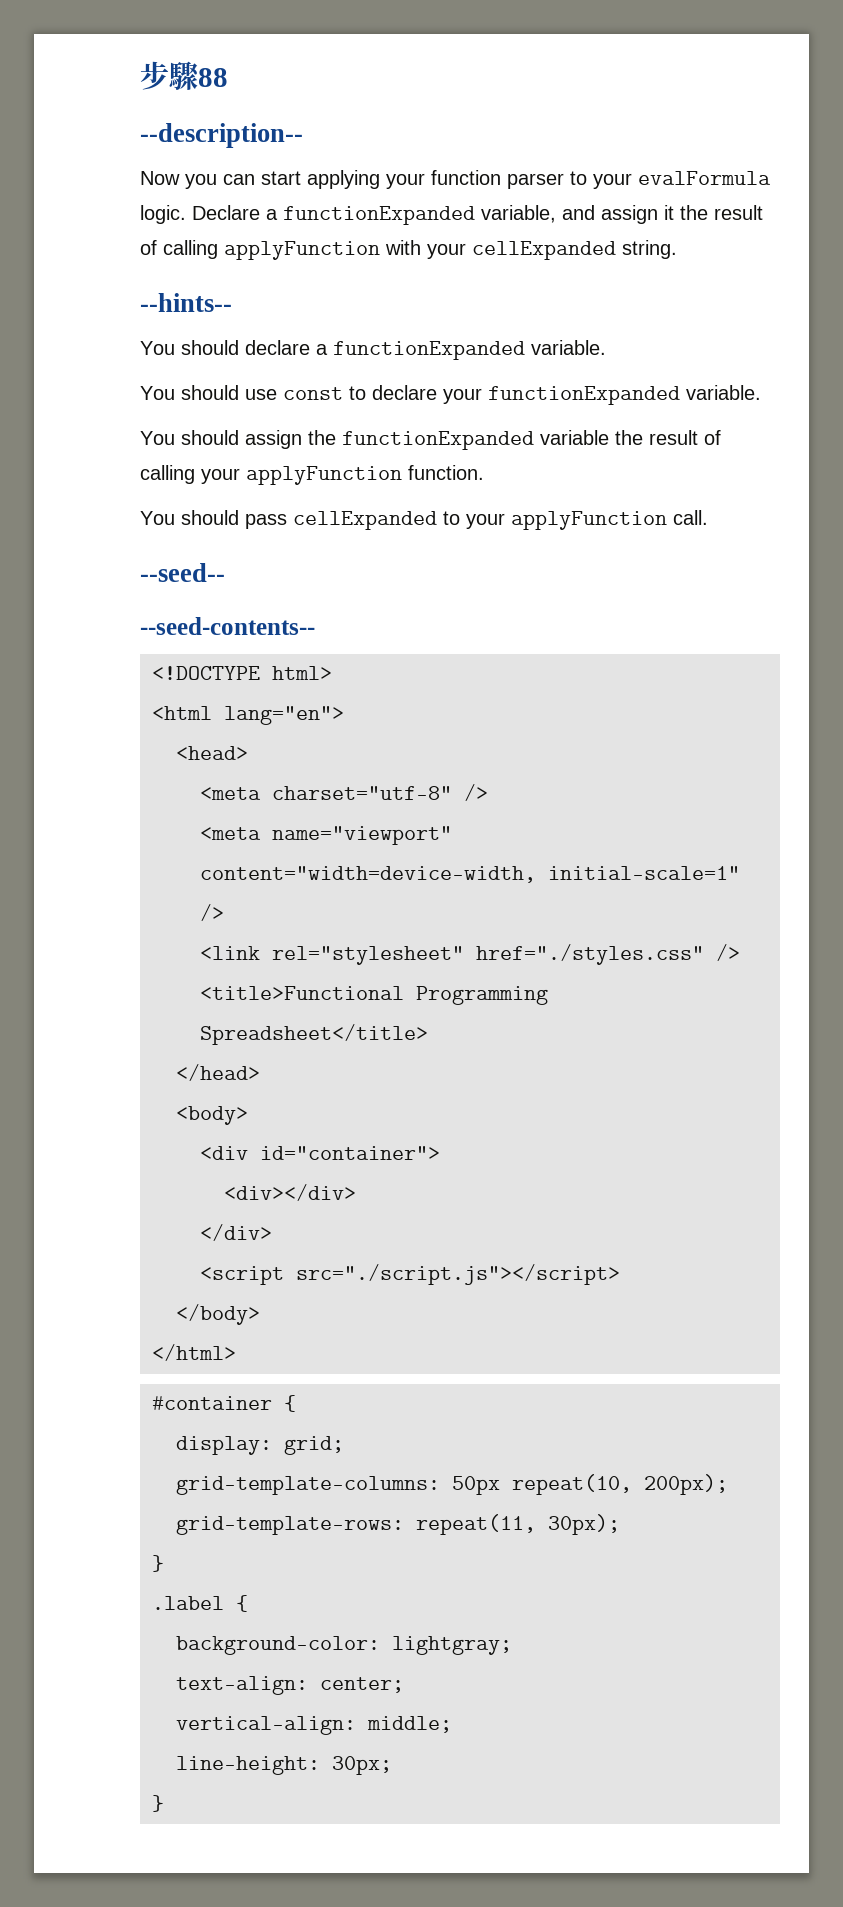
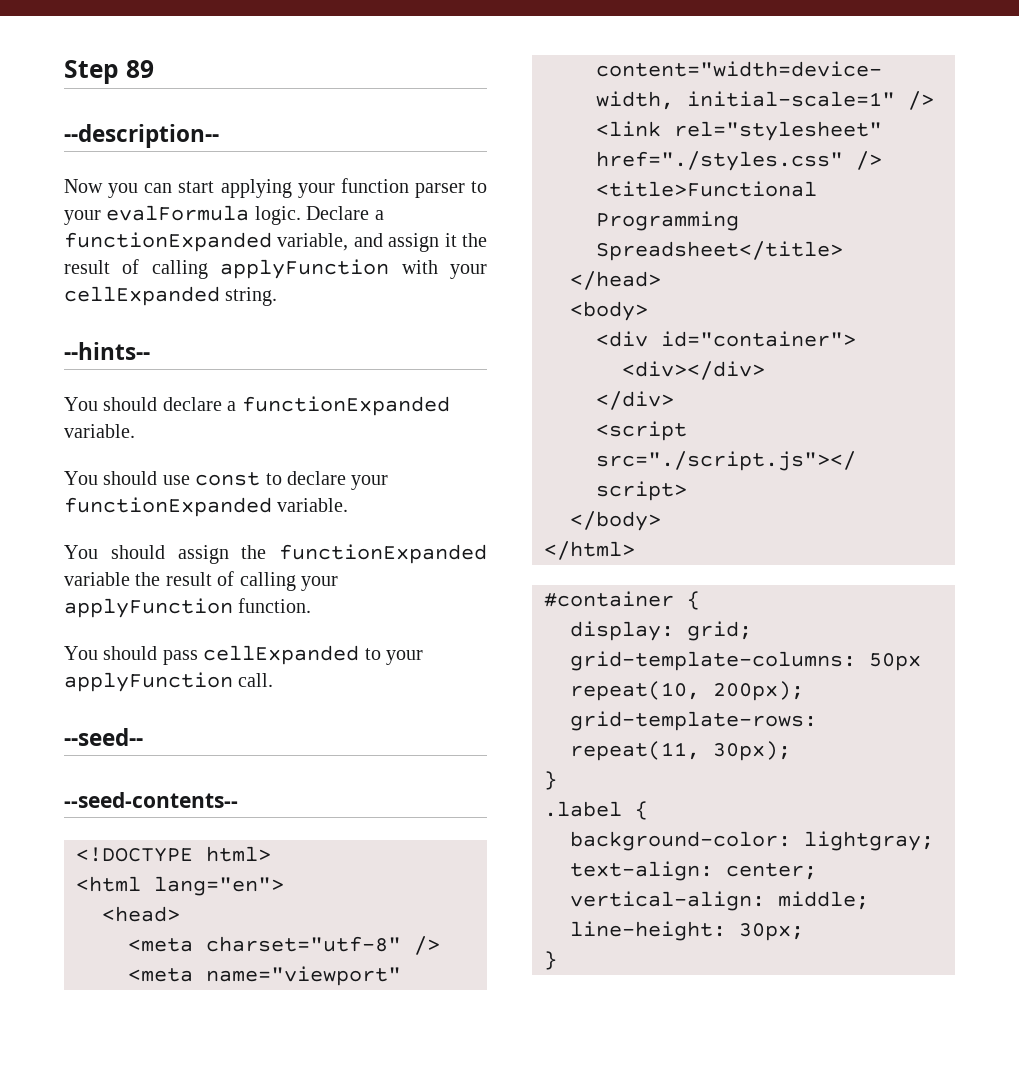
- 步驟88
+ Step 89

